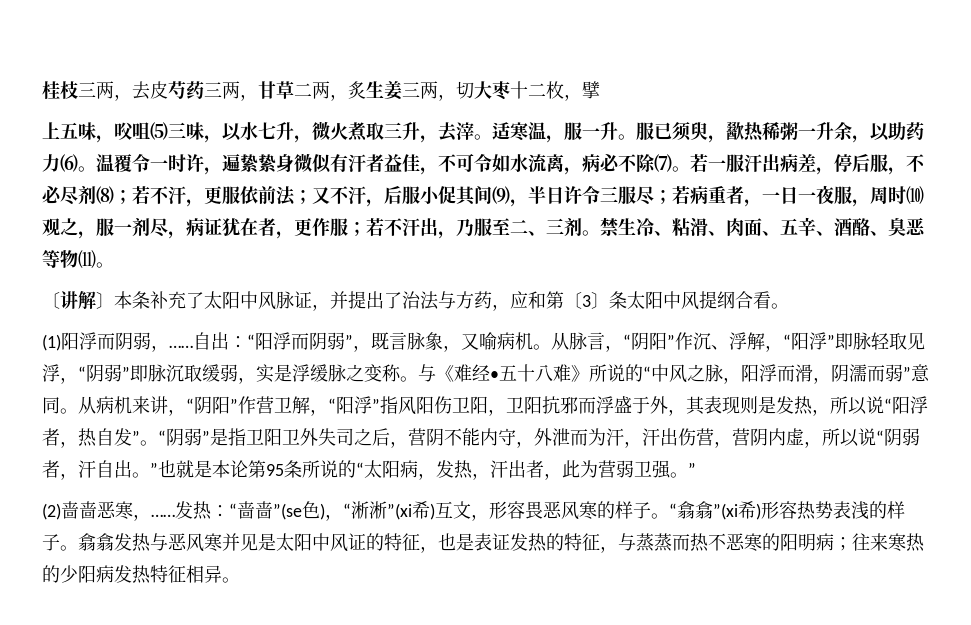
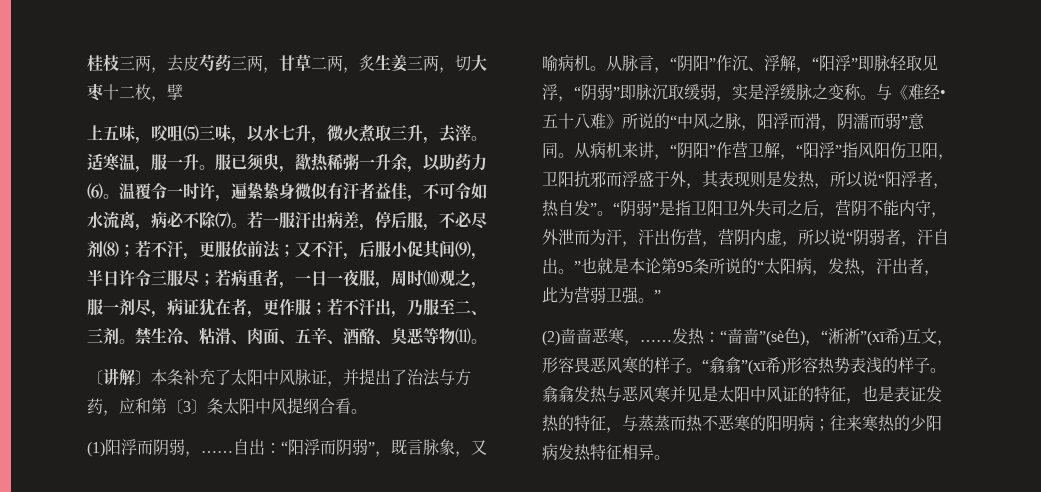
- 发热：“啬啬”(se色)，“淅淅”(xi希)互文，形容畏恶风寒的样子。
+ 发热：“啬啬”(sè色)，“淅淅”(xī希)互文，形容畏恶风寒的样子。
- “翕翕”(xi希)形容热势表浅的样子。
+ “翕翕”(xī希)形容热势表浅的样子。

